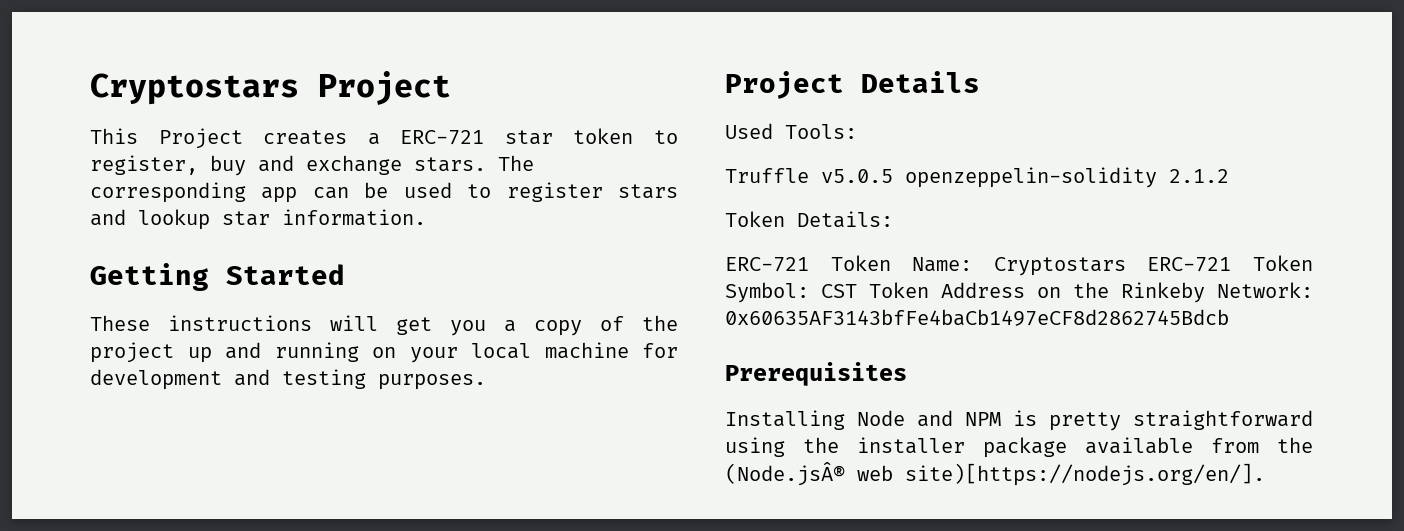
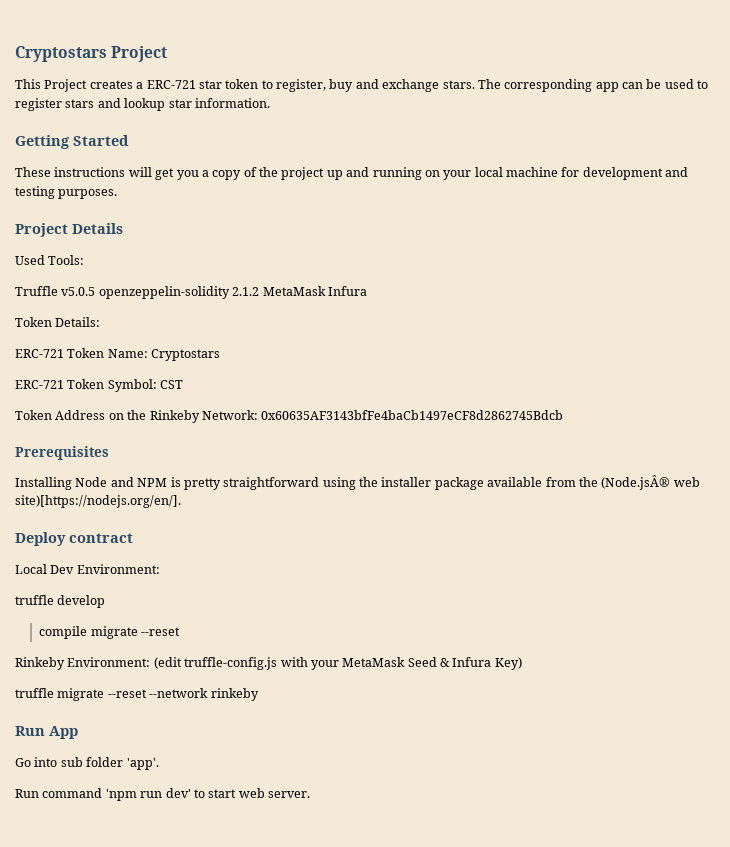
- Truffle v5.0.5 openzeppelin-solidity 2.1.2
+ Truffle v5.0.5 openzeppelin-solidity 2.1.2 MetaMask Infura
- ERC-721 Token Name: Cryptostars ERC-721 Token Symbol: CST Token Address on the Rinkeby Network: 0x60635AF3143bfFe4baCb1497eCF8d2862745Bdcb
+ ERC-721 Token Name: Cryptostars
+ ERC-721 Token Symbol: CST
+ Token Address on the Rinkeby Network: 0x60635AF3143bfFe4baCb1497eCF8d2862745Bdcb
+ Deploy contract
+ Local Dev Environment:
+ truffle develop
+ compile migrate --reset
+ Rinkeby Environment: (edit truffle-config.js with your MetaMask Seed & Infura Key)
+ truffle migrate --reset --network rinkeby
+ Run App
+ Go into sub folder 'app'.
+ Run command 'npm run dev' to start web server.

